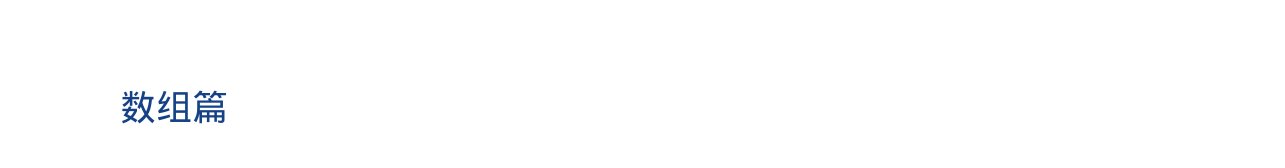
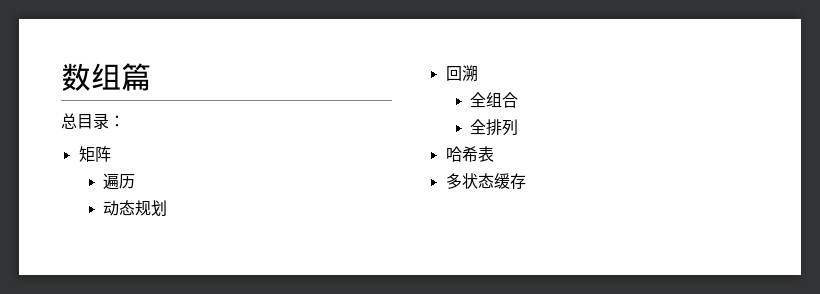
+ 总目录：
+ 矩阵
+ 遍历
+ 动态规划
+ 回溯
+ 全组合
+ 全排列
+ 哈希表
+ 多状态缓存

